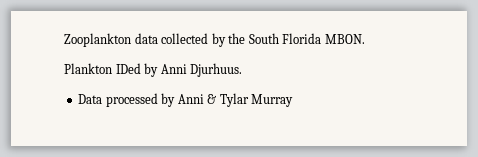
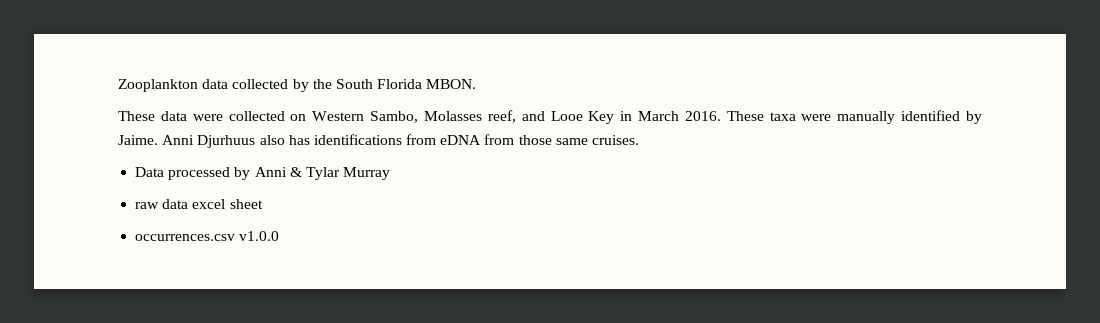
- Plankton IDed by Anni Djurhuus.
+ These data were collected on Western Sambo, Molasses reef, and Looe Key in March 2016. These taxa were manually identified by Jaime. Anni Djurhuus also has identifications from eDNA from those same cruises.
+ raw data excel sheet
+ occurrences.csv v1.0.0

